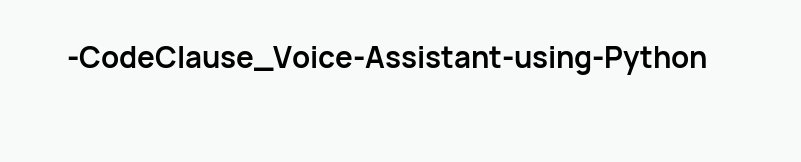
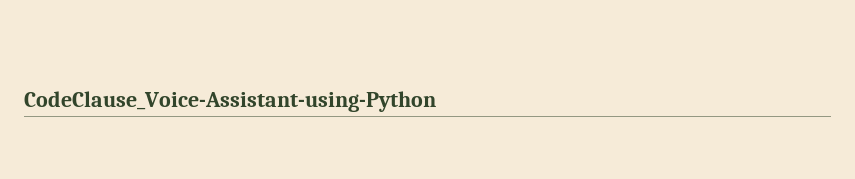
- -CodeClause_Voice-Assistant-using-Python
+ CodeClause_Voice-Assistant-using-Python

